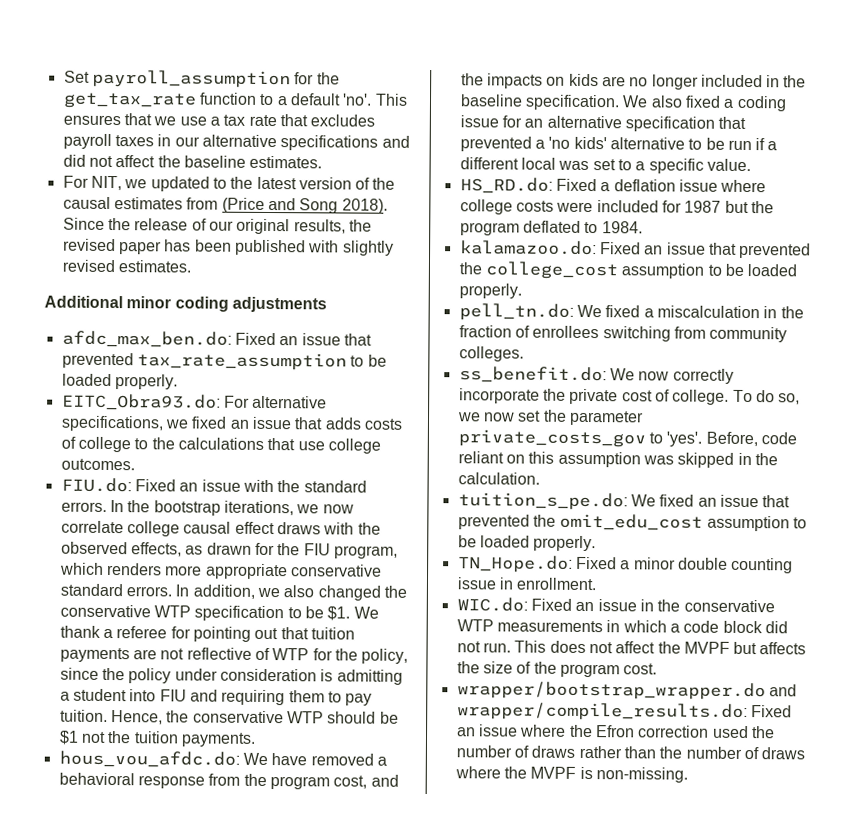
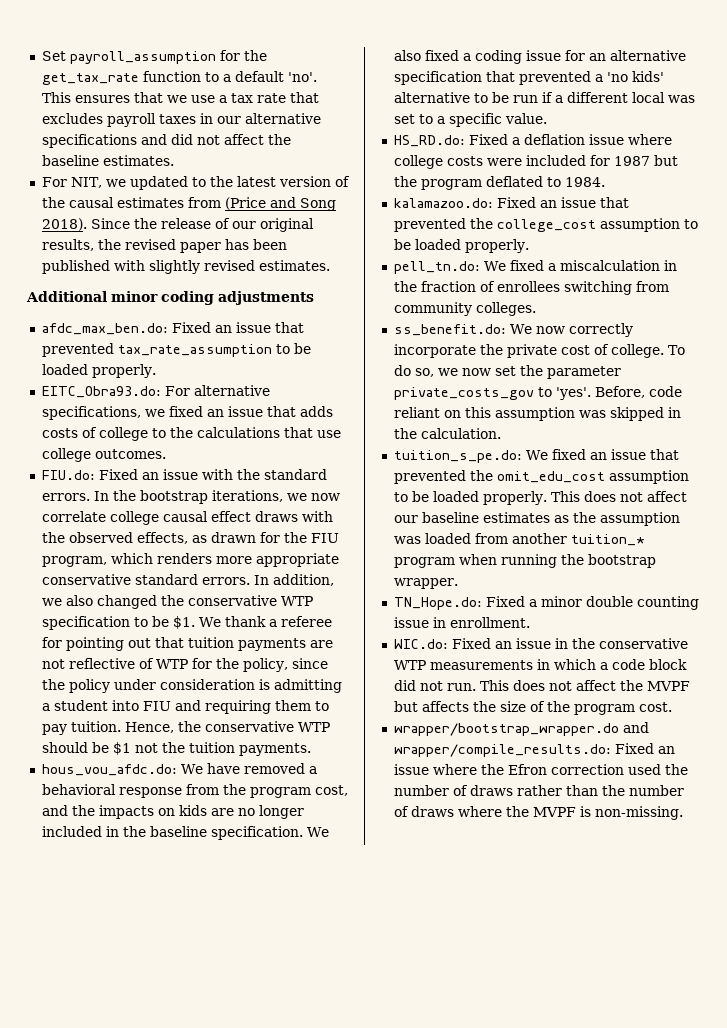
+ This does not affect our baseline estimates as the assumption was loaded from another tuition_* program when running the bootstrap wrapper.

